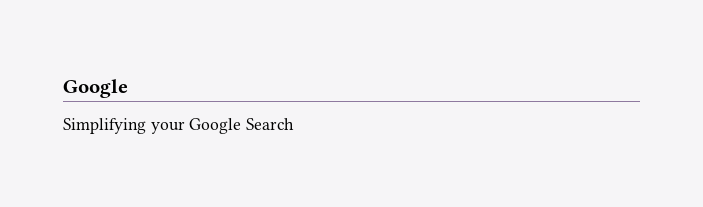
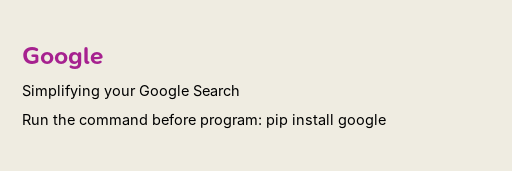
+ Run the command before program: pip install google

